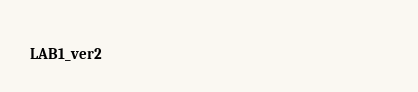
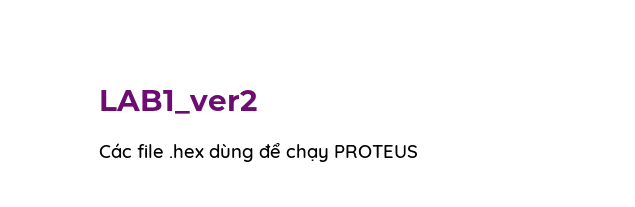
+ Các file .hex dùng để chạy PROTEUS

